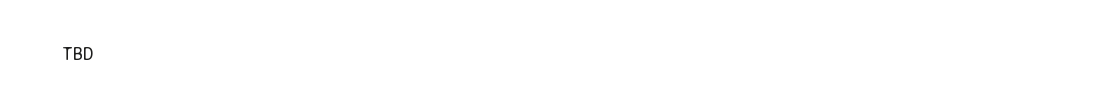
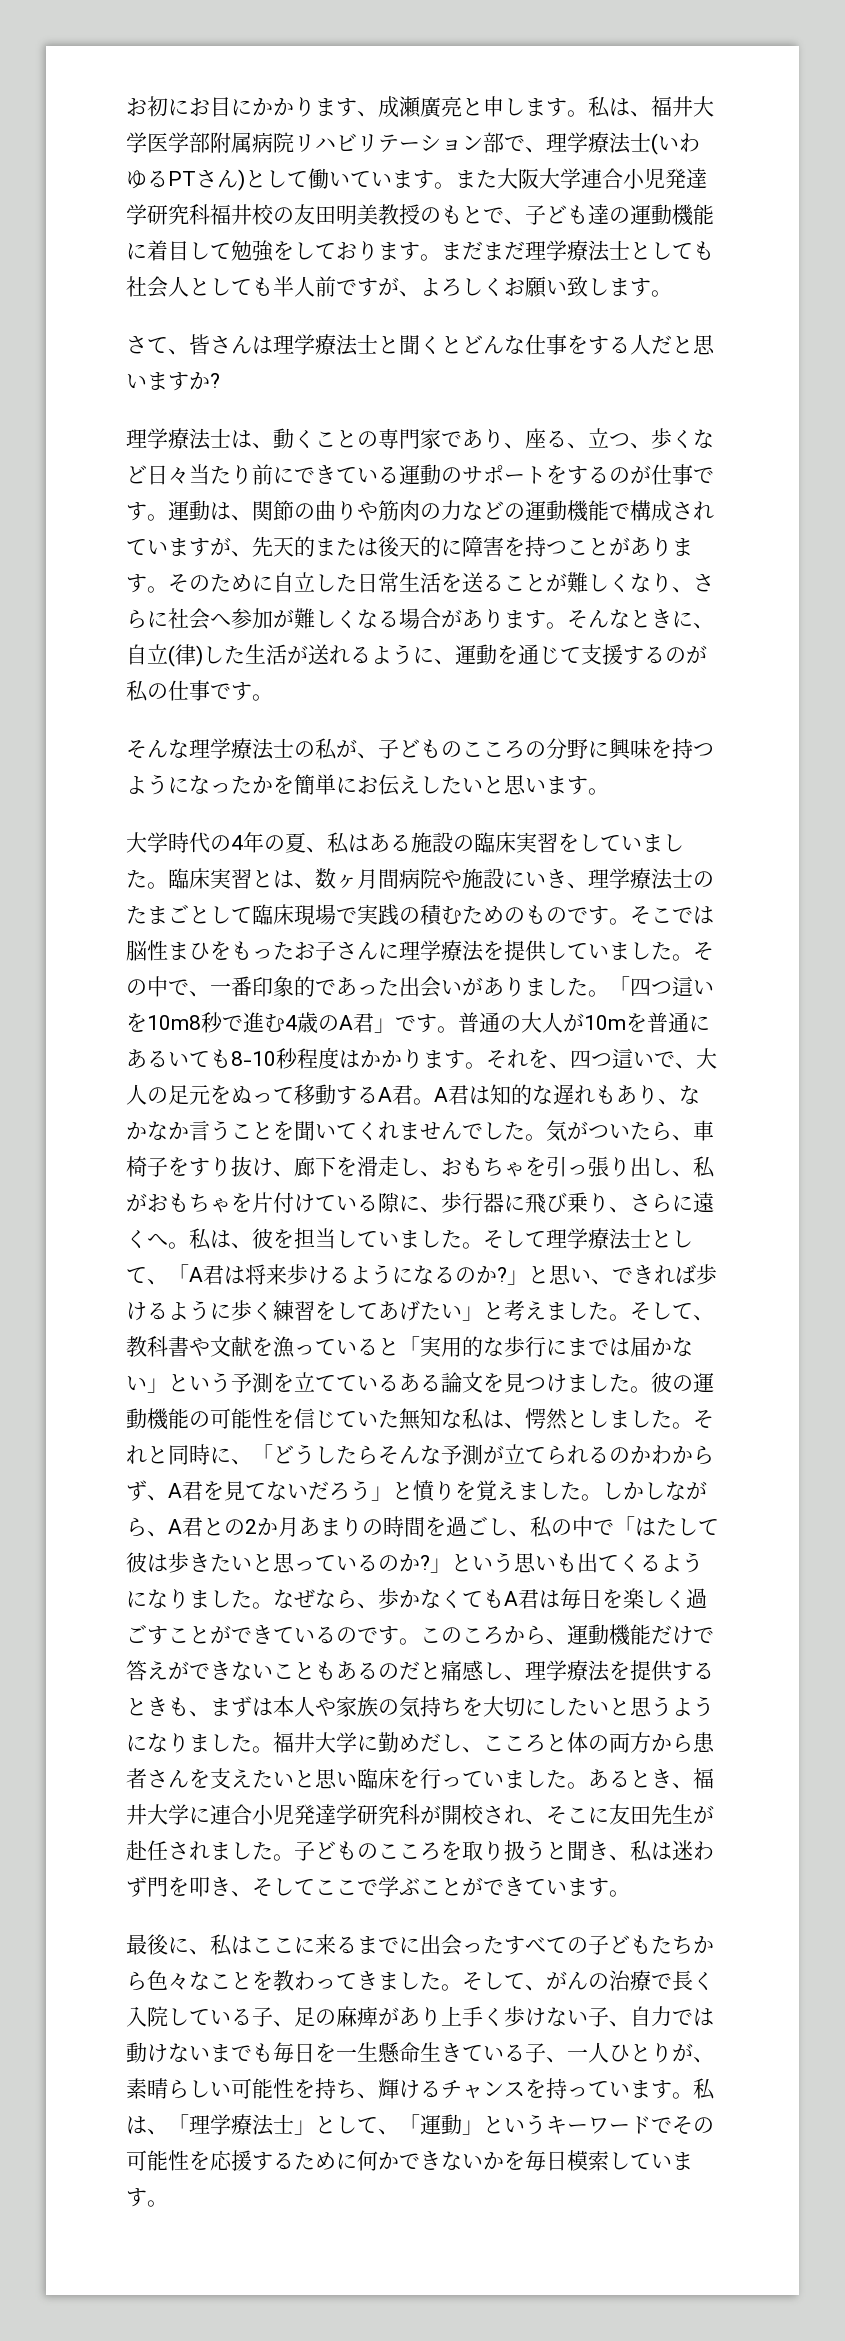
- TBD
+ お初にお目にかかります、成瀬廣亮と申します。私は、福井大学医学部附属病院リハビリテーション部で、理学療法士(いわゆるPTさん)として働いています。また大阪大学連合小児発達学研究科福井校の友田明美教授のもとで、子ども達の運動機能に着目して勉強をしております。まだまだ理学療法士としても社会人としても半人前ですが、よろしくお願い致します。
+ さて、皆さんは理学療法士と聞くとどんな仕事をする人だと思いますか?
+ 理学療法士は、動くことの専門家であり、座る、立つ、歩くなど日々当たり前にできている運動のサポートをするのが仕事です。運動は、関節の曲りや筋肉の力などの運動機能で構成されていますが、先天的または後天的に障害を持つことがあります。そのために自立した日常生活を送ることが難しくなり、さらに社会へ参加が難しくなる場合があります。そんなときに、自立(律)した生活が送れるように、運動を通じて支援するのが私の仕事です。
+ そんな理学療法士の私が、子どものこころの分野に興味を持つようになったかを簡単にお伝えしたいと思います。
+ 大学時代の4年の夏、私はある施設の臨床実習をしていました。臨床実習とは、数ヶ月間病院や施設にいき、理学療法士のたまごとして臨床現場で実践の積むためのものです。そこでは脳性まひをもったお子さんに理学療法を提供していました。その中で、一番印象的であった出会いがありました。「四つ這いを10m8秒で進む4歳のA君」です。普通の大人が10mを普通にあるいても8-10秒程度はかかります。それを、四つ這いで、大人の足元をぬって移動するA君。A君は知的な遅れもあり、なかなか言うことを聞いてくれませんでした。気がついたら、車椅子をすり抜け、廊下を滑走し、おもちゃを引っ張り出し、私がおもちゃを片付けている隙に、歩行器に飛び乗り、さらに遠くへ。私は、彼を担当していました。そして理学療法士として、「A君は将来歩けるようになるのか?」と思い、できれば歩けるように歩く練習をしてあげたい」と考えました。そして、教科書や文献を漁っていると「実用的な歩行にまでは届かない」という予測を立てているある論文を見つけました。彼の運動機能の可能性を信じていた無知な私は、愕然としました。それと同時に、「どうしたらそんな予測が立てられるのかわからず、A君を見てないだろう」と憤りを覚えました。しかしながら、A君との2か月あまりの時間を過ごし、私の中で「はたして彼は歩きたいと思っているのか?」という思いも出てくるようになりました。なぜなら、歩かなくてもA君は毎日を楽しく過ごすことができているのです。このころから、運動機能だけで答えができないこともあるのだと痛感し、理学療法を提供するときも、まずは本人や家族の気持ちを大切にしたいと思うようになりました。福井大学に勤めだし、こころと体の両方から患者さんを支えたいと思い臨床を行っていました。あるとき、福井大学に連合小児発達学研究科が開校され、そこに友田先生が赴任されました。子どものこころを取り扱うと聞き、私は迷わず門を叩き、そしてここで学ぶことができています。
+ 最後に、私はここに来るまでに出会ったすべての子どもたちから色々なことを教わってきました。そして、がんの治療で長く入院している子、足の麻痺があり上手く歩けない子、自力では動けないまでも毎日を一生懸命生きている子、一人ひとりが、素晴らしい可能性を持ち、輝けるチャンスを持っています。私は、「理学療法士」として、「運動」というキーワードでその可能性を応援するために何かできないかを毎日模索しています。

